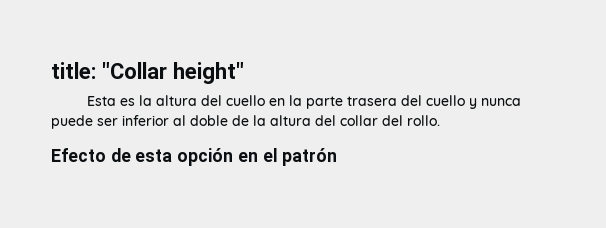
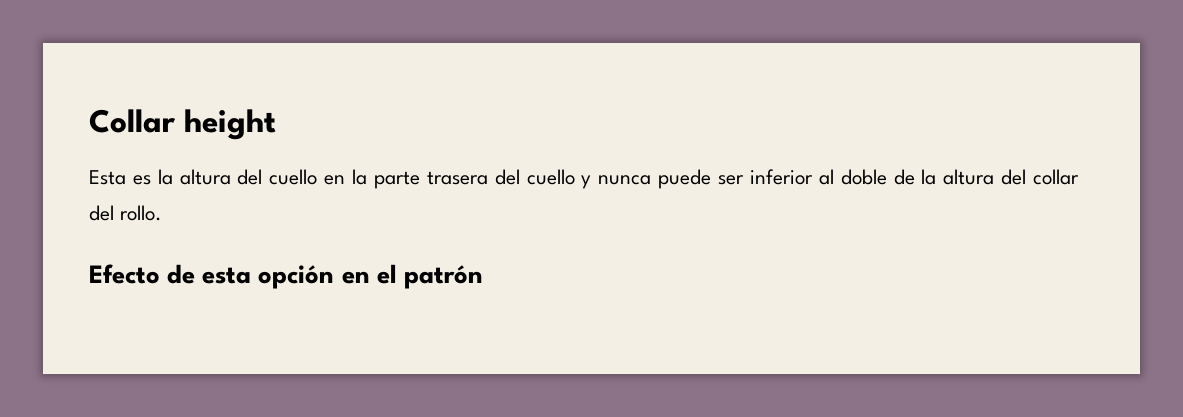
- title: "Collar height"
+ Collar height

